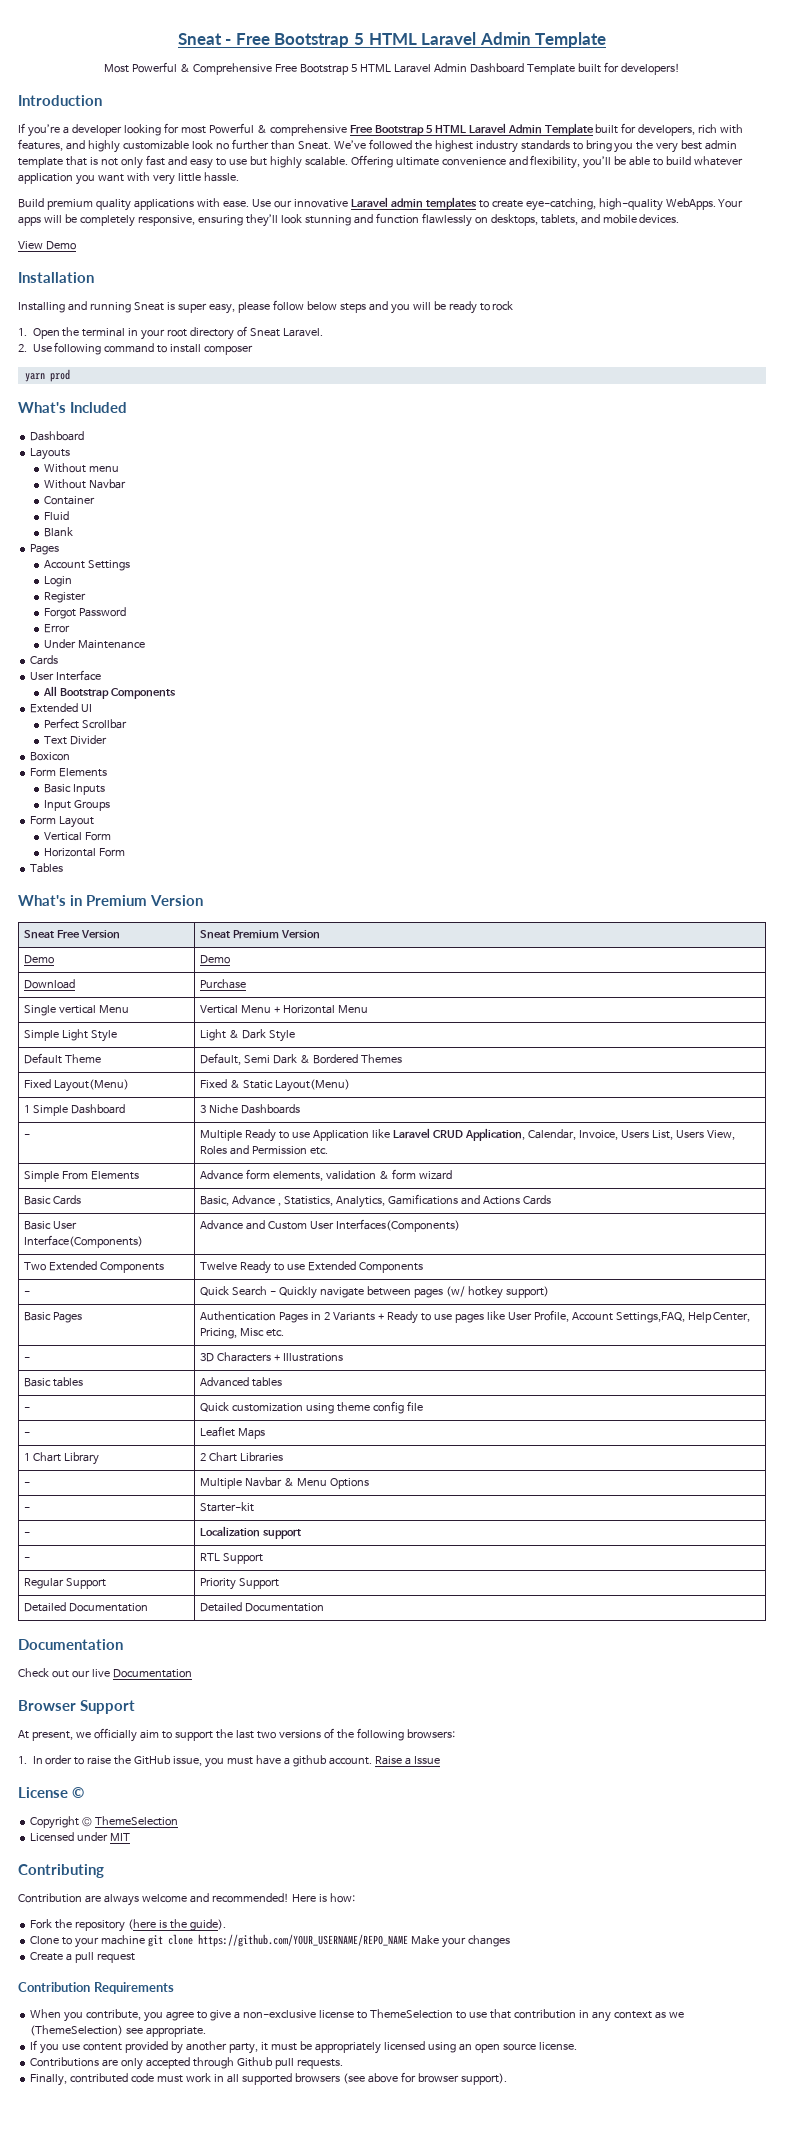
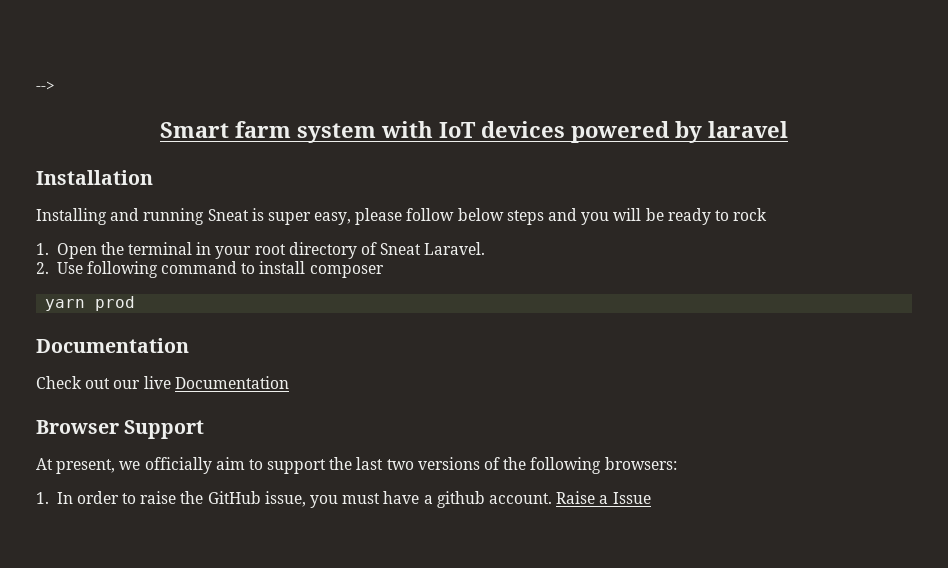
- Sneat - Free Bootstrap 5 HTML Laravel Admin Template
- Most Powerful & Comprehensive Free Bootstrap 5 HTML Laravel Admin Dashboard Template built for developers!
- Introduction
- If you’re a developer looking for most Powerful & comprehensive Free Bootstrap 5 HTML Laravel Admin Template built for developers, rich with features, and highly customizable look no further than Sneat. We’ve followed the highest industry standards to bring you the very best admin template that is not only fast and easy to use but highly scalable. Offering ultimate convenience and flexibility, you’ll be able to build whatever application you want with very little hassle.
- Build premium quality applications with ease. Use our innovative Laravel admin templates to create eye-catching, high-quality WebApps. Your apps will be completely responsive, ensuring they’ll look stunning and function flawlessly on desktops, tablets, and mobile devices.
- View Demo
+ -->
+ Smart farm system with IoT devices powered by laravel
- What's Included
- Dashboard
- Layouts
- Without menu
- Without Navbar
- Container
- Fluid
- Blank
- Pages
- Account Settings
- Login
- Register
- Forgot Password
- Error
- Under Maintenance
- Cards
- User Interface
- All Bootstrap Components
- Extended UI
- Perfect Scrollbar
- Text Divider
- Boxicon
- Form Elements
- Basic Inputs
- Input Groups
- Form Layout
- Vertical Form
- Horizontal Form
- Tables
- What's in Premium Version
- Sneat Free Version | Sneat Premium Version
- Demo | Demo
- Download | Purchase
- Single vertical Menu | Vertical Menu + Horizontal Menu
- Simple Light Style | Light & Dark Style
- Default Theme | Default, Semi Dark & Bordered Themes
- Fixed Layout(Menu) | Fixed & Static Layout(Menu)
- 1 Simple Dashboard | 3 Niche Dashboards
- - | Multiple Ready to use Application like Laravel CRUD Application, Calendar, Invoice, Users List, Users View, Roles and Permission etc.
- Simple From Elements | Advance form elements, validation & form wizard
- Basic Cards | Basic, Advance , Statistics, Analytics, Gamifications and Actions Cards
- Basic User Interface(Components) | Advance and Custom User Interfaces(Components)
- Two Extended Components | Twelve Ready to use Extended Components
- - | Quick Search - Quickly navigate between pages (w/ hotkey support)
- Basic Pages | Authentication Pages in 2 Variants + Ready to use pages like User Profile, Account Settings,FAQ, Help Center, Pricing, Misc etc.
- - | 3D Characters + Illustrations
- Basic tables | Advanced tables
- - | Quick customization using theme config file
- - | Leaflet Maps
- 1 Chart Library | 2 Chart Libraries
- - | Multiple Navbar & Menu Options
- - | Starter-kit
- - | Localization support
- - | RTL Support
- Regular Support | Priority Support
- Detailed Documentation | Detailed Documentation
- License ©
- Copyright © ThemeSelection
- Licensed under MIT
- Contributing
- Contribution are always welcome and recommended! Here is how:
- Fork the repository (here is the guide).
- Clone to your machine git clone https://github.com/YOUR_USERNAME/REPO_NAME Make your changes
- Create a pull request
- Contribution Requirements
- When you contribute, you agree to give a non-exclusive license to ThemeSelection to use that contribution in any context as we (ThemeSelection) see appropriate.
- If you use content provided by another party, it must be appropriately licensed using an open source license.
- Contributions are only accepted through Github pull requests.
- Finally, contributed code must work in all supported browsers (see above for browser support).

